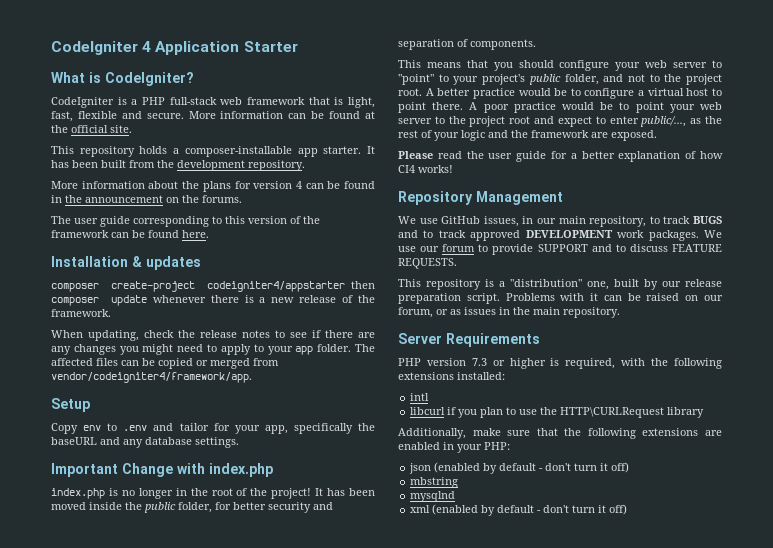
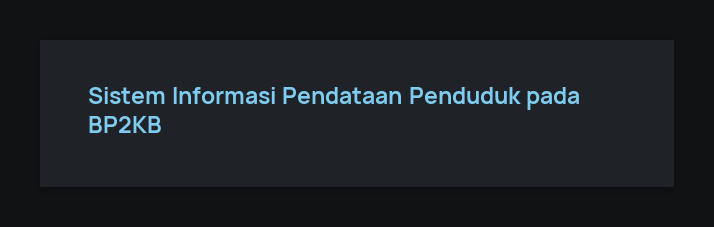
- CodeIgniter 4 Application Starter
- What is CodeIgniter?
- CodeIgniter is a PHP full-stack web framework that is light, fast, flexible and secure. More information can be found at the official site.
- This repository holds a composer-installable app starter. It has been built from the development repository.
- More information about the plans for version 4 can be found in the announcement on the forums.
- The user guide corresponding to this version of the framework can be found here.
- Installation & updates
- composer create-project codeigniter4/appstarter then composer update whenever there is a new release of the framework.
- When updating, check the release notes to see if there are any changes you might need to apply to your app folder. The affected files can be copied or merged from vendor/codeigniter4/framework/app.
- Setup
- Copy env to .env and tailor for your app, specifically the baseURL and any database settings.
- Important Change with index.php
- index.php is no longer in the root of the project! It has been moved inside the public folder, for better security and separation of components.
- This means that you should configure your web server to "point" to your project's public folder, and not to the project root. A better practice would be to configure a virtual host to point there. A poor practice would be to point your web server to the project root and expect to enter public/..., as the rest of your logic and the framework are exposed.
- Please read the user guide for a better explanation of how CI4 works!
- Repository Management
- We use GitHub issues, in our main repository, to track BUGS and to track approved DEVELOPMENT work packages. We use our forum to provide SUPPORT and to discuss FEATURE REQUESTS.
- This repository is a "distribution" one, built by our release preparation script. Problems with it can be raised on our forum, or as issues in the main repository.
- Server Requirements
- PHP version 7.3 or higher is required, with the following extensions installed:
- intl
- libcurl if you plan to use the HTTP\CURLRequest library
- Additionally, make sure that the following extensions are enabled in your PHP:
- json (enabled by default - don't turn it off)
- mbstring
- mysqlnd
- xml (enabled by default - don't turn it off)
+ Sistem Informasi Pendataan Penduduk pada BP2KB

